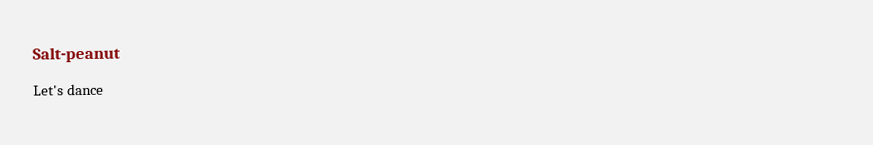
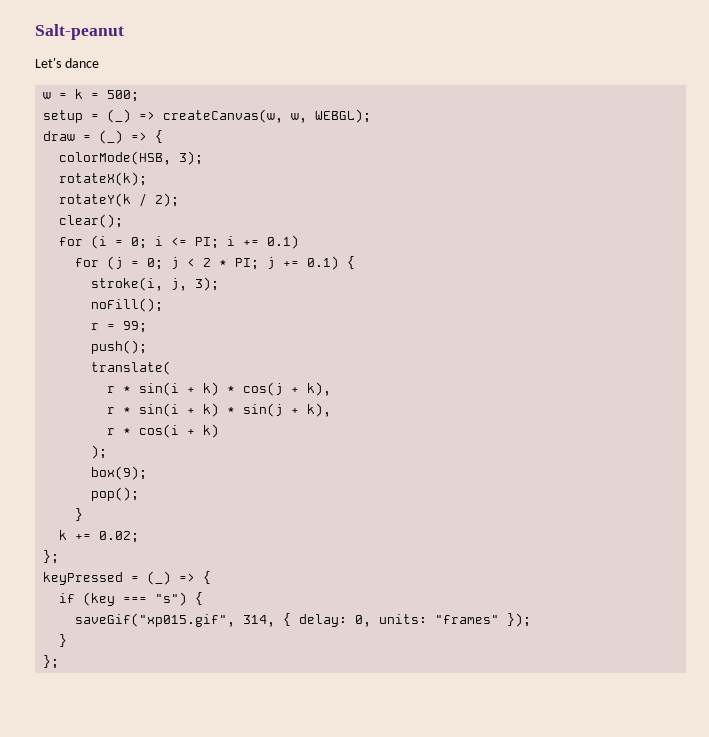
+ w = k = 500;
+ setup = (_) => createCanvas(w, w, WEBGL);
+ draw = (_) => {
+ colorMode(HSB, 3);
+ rotateX(k);
+ rotateY(k / 2);
+ clear();
+ for (i = 0; i <= PI; i += 0.1)
+ for (j = 0; j < 2 * PI; j += 0.1) {
+ stroke(i, j, 3);
+ noFill();
+ r = 99;
+ push();
+ translate(
+ r * sin(i + k) * cos(j + k),
+ r * sin(i + k) * sin(j + k),
+ r * cos(i + k)
+ );
+ box(9);
+ pop();
+ }
+ k += 0.02;
+ };
+ keyPressed = (_) => {
+ if (key === "s") {
+ saveGif("xp015.gif", 314, { delay: 0, units: "frames" });
+ }
+ };

